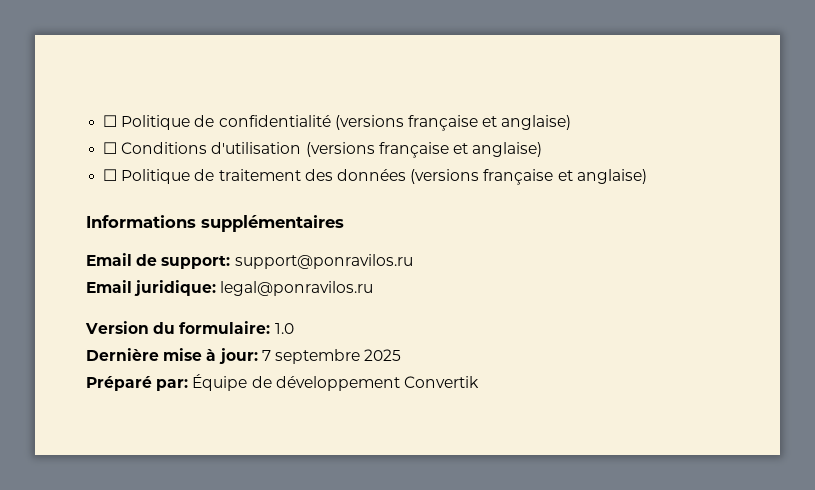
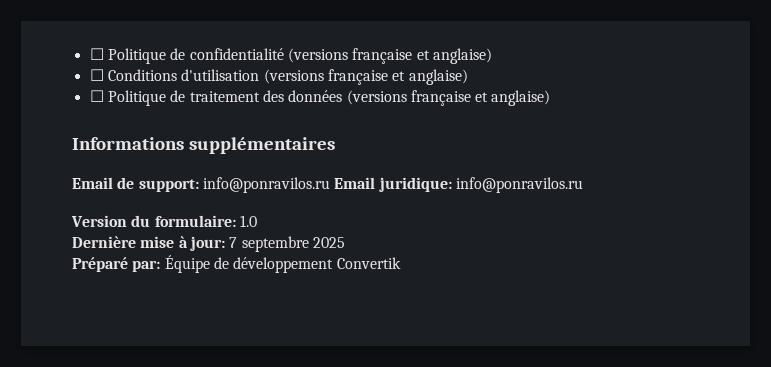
- Email de support: support@ponravilos.ru
- Email juridique: legal@ponravilos.ru
+ Email de support: info@ponravilos.ru Email juridique: info@ponravilos.ru

